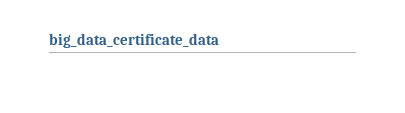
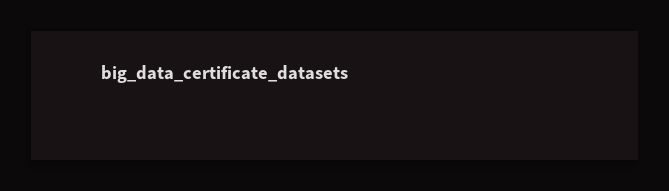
- big_data_certificate_data
+ big_data_certificate_datasets

